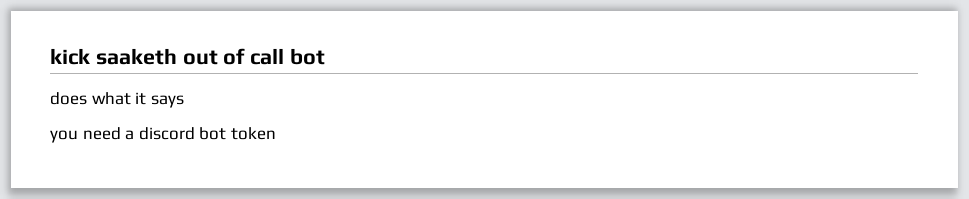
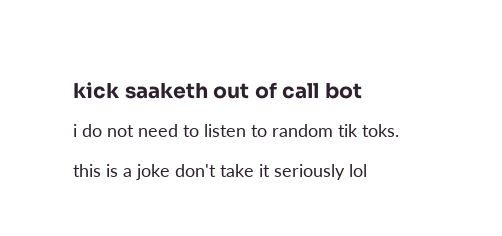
- does what it says
- you need a discord bot token
+ i do not need to listen to random tik toks.
+ this is a joke don't take it seriously lol

